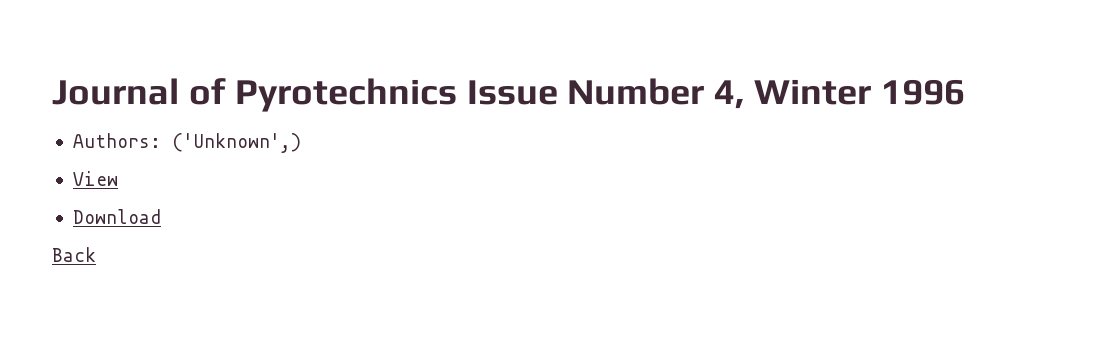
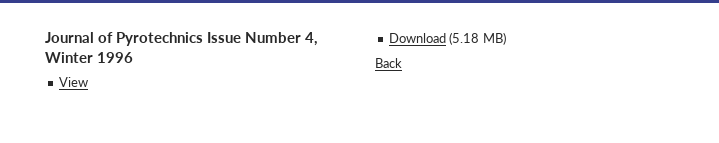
- Authors: ('Unknown',)
- Download
+ Download (5.18 MB)

